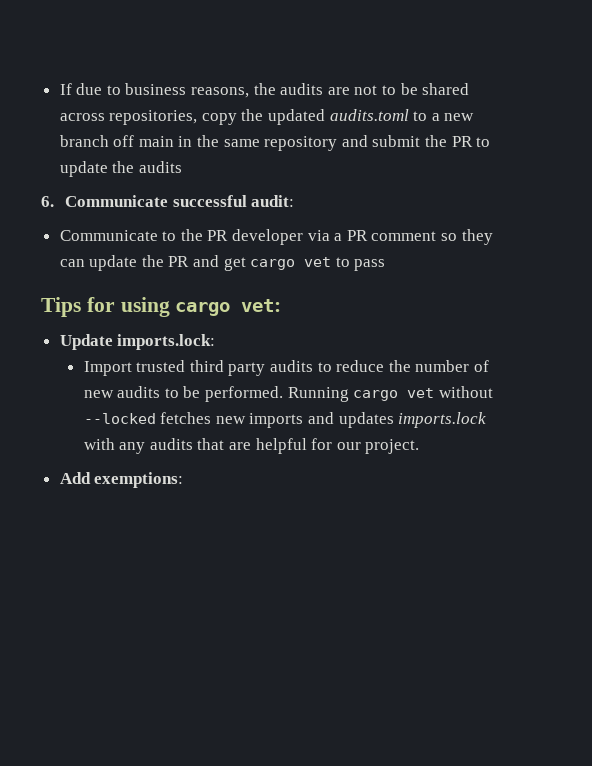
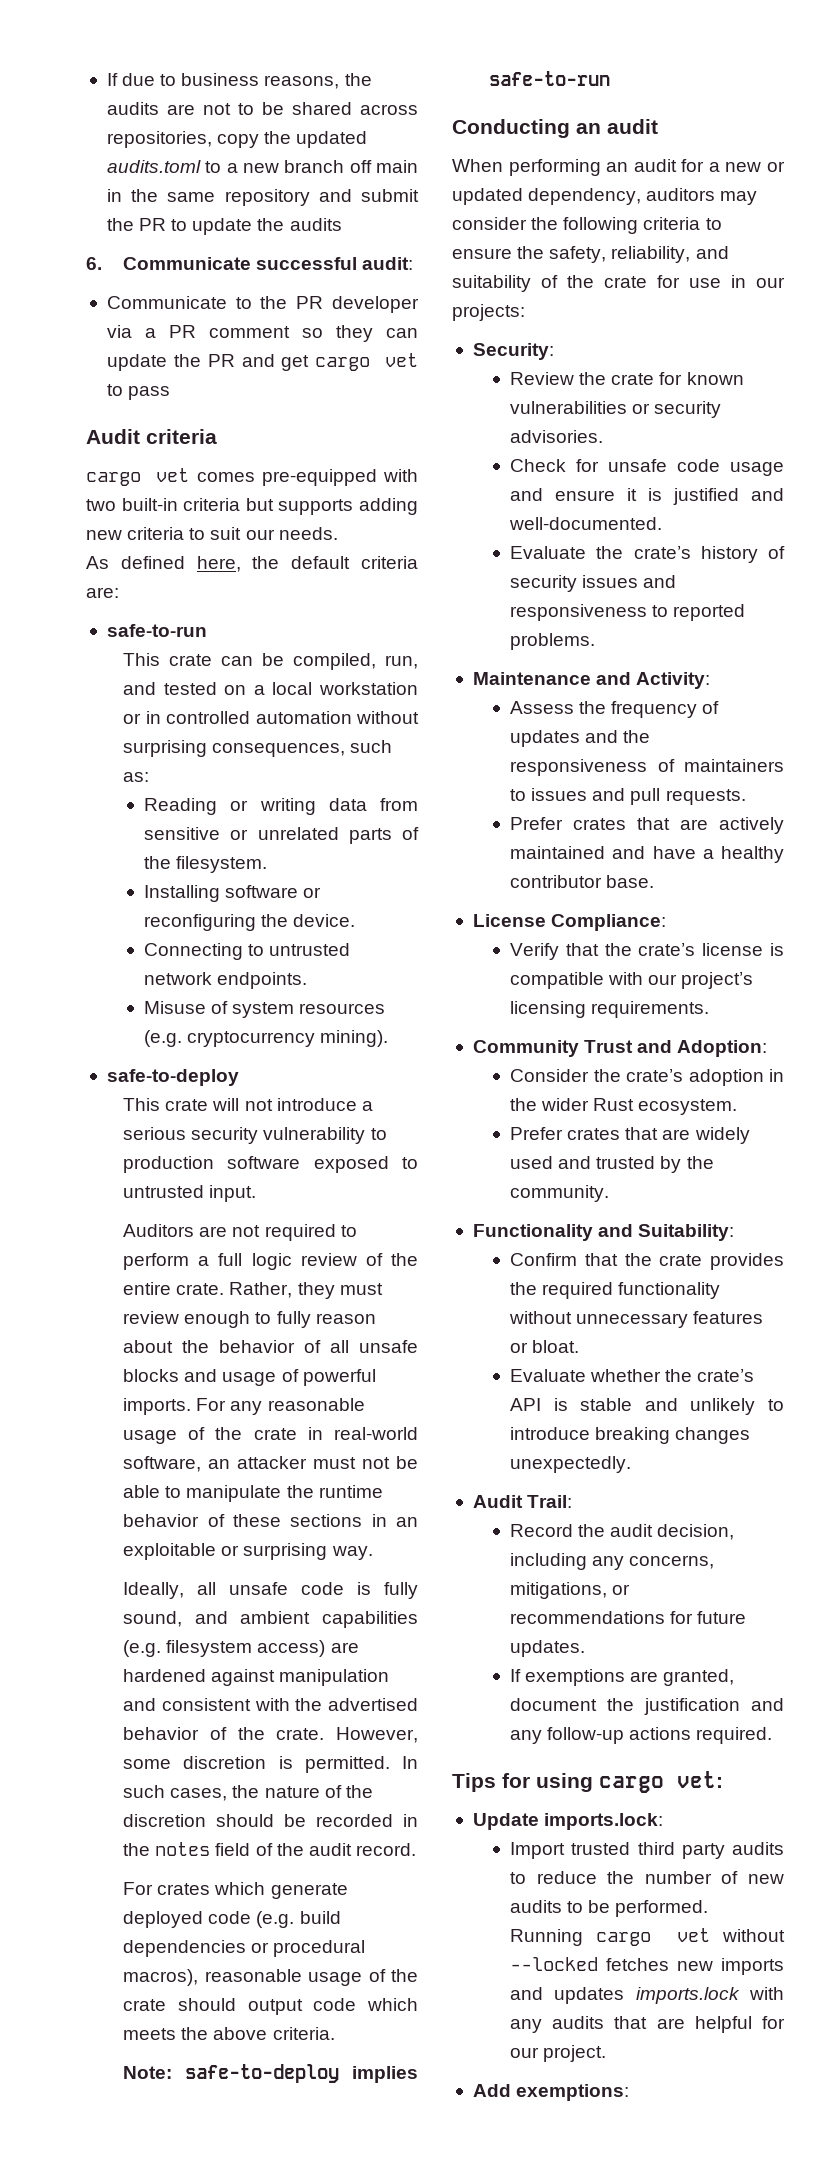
+ Audit criteria
+ cargo vet comes pre-equipped with two built-in criteria but supports adding new criteria to suit our needs.
+ As defined here, the default criteria are:
+ safe-to-run
+ This crate can be compiled, run, and tested on a local workstation or in controlled automation without surprising consequences, such as:
+ Reading or writing data from sensitive or unrelated parts of the filesystem.
+ Installing software or reconfiguring the device.
+ Connecting to untrusted network endpoints.
+ Misuse of system resources (e.g. cryptocurrency mining).
+ safe-to-deploy
+ This crate will not introduce a serious security vulnerability to production software exposed to untrusted input.
+ Auditors are not required to perform a full logic review of the entire crate. Rather, they must review enough to fully reason about the behavior of all unsafe blocks and usage of powerful imports. For any reasonable usage of the crate in real-world software, an attacker must not be able to manipulate the runtime behavior of these sections in an exploitable or surprising way.
+ Ideally, all unsafe code is fully sound, and ambient capabilities (e.g. filesystem access) are hardened against manipulation and consistent with the advertised behavior of the crate. However, some discretion is permitted. In such cases, the nature of the discretion should be recorded in the notes field of the audit record.
+ For crates which generate deployed code (e.g. build dependencies or procedural macros), reasonable usage of the crate should output code which meets the above criteria.
+ Note: safe-to-deploy implies safe-to-run
+ Conducting an audit
+ When performing an audit for a new or updated dependency, auditors may consider the following criteria to ensure the safety, reliability, and suitability of the crate for use in our projects:
+ Security:
+ Review the crate for known vulnerabilities or security advisories.
+ Check for unsafe code usage and ensure it is justified and well-documented.
+ Evaluate the crate’s history of security issues and responsiveness to reported problems.
+ Maintenance and Activity:
+ Assess the frequency of updates and the responsiveness of maintainers to issues and pull requests.
+ Prefer crates that are actively maintained and have a healthy contributor base.
+ License Compliance:
+ Verify that the crate’s license is compatible with our project’s licensing requirements.
+ Community Trust and Adoption:
+ Consider the crate’s adoption in the wider Rust ecosystem.
+ Prefer crates that are widely used and trusted by the community.
+ Functionality and Suitability:
+ Confirm that the crate provides the required functionality without unnecessary features or bloat.
+ Evaluate whether the crate’s API is stable and unlikely to introduce breaking changes unexpectedly.
+ Audit Trail:
+ Record the audit decision, including any concerns, mitigations, or recommendations for future updates.
+ If exemptions are granted, document the justification and any follow-up actions required.

